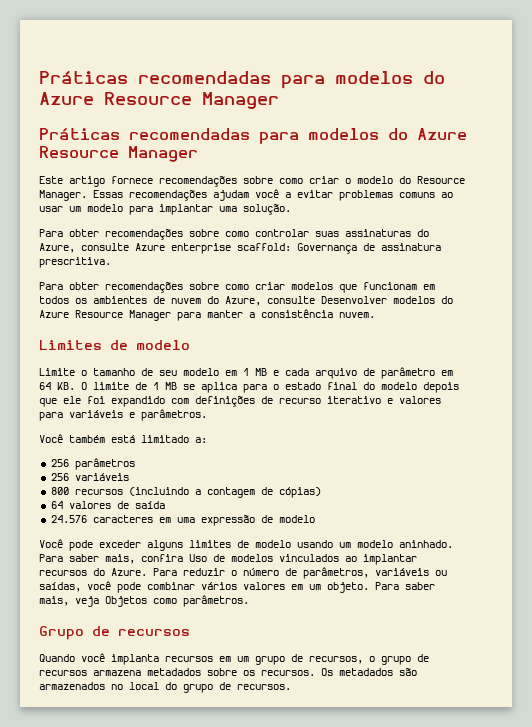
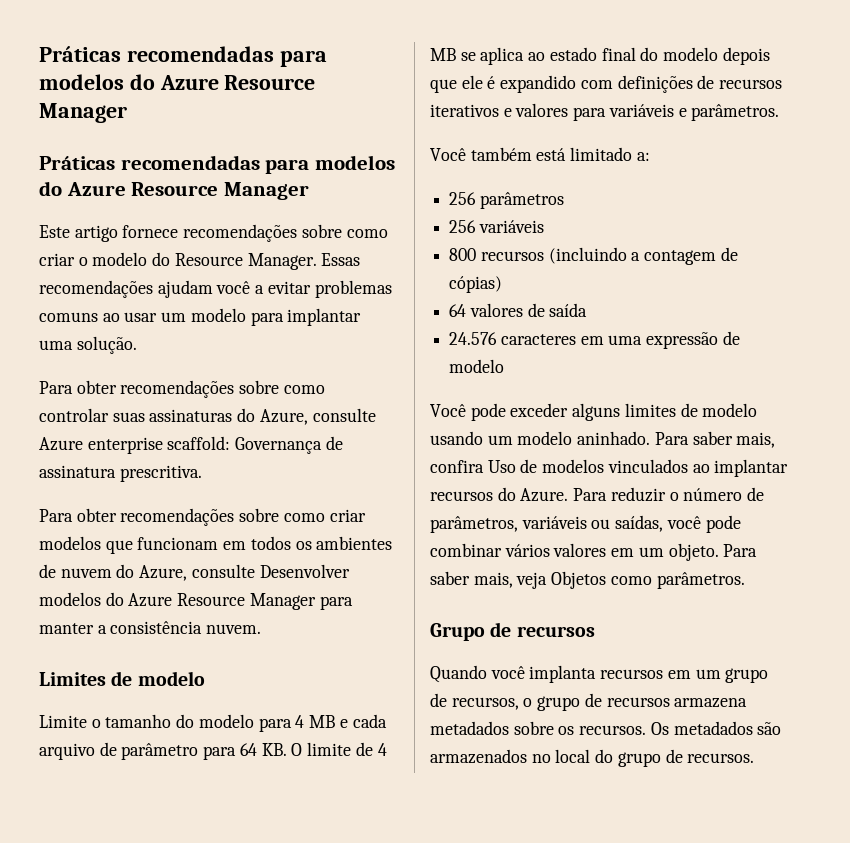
- Limite o tamanho de seu modelo em 1 MB e cada arquivo de parâmetro em 64 KB. O limite de 1 MB se aplica para o estado final do modelo depois que ele foi expandido com definições de recurso iterativo e valores para variáveis e parâmetros.
+ Limite o tamanho do modelo para 4 MB e cada arquivo de parâmetro para 64 KB. O limite de 4 MB se aplica ao estado final do modelo depois que ele é expandido com definições de recursos iterativos e valores para variáveis e parâmetros.

